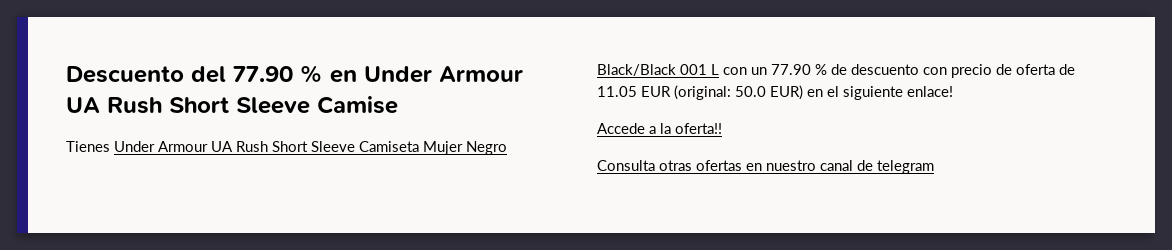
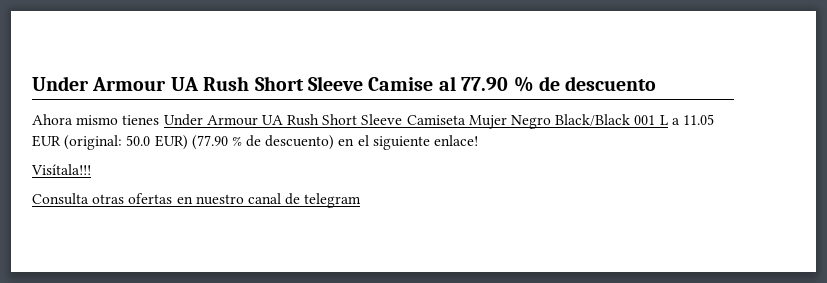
- Descuento del 77.90 % en Under Armour UA Rush Short Sleeve Camise
- Tienes Under Armour UA Rush Short Sleeve Camiseta Mujer Negro Black/Black 001 L con un 77.90 % de descuento con precio de oferta de 11.05 EUR (original: 50.0 EUR) en el siguiente enlace!
+ Under Armour UA Rush Short Sleeve Camise al 77.90 % de descuento
+ Ahora mismo tienes Under Armour UA Rush Short Sleeve Camiseta Mujer Negro Black/Black 001 L a 11.05 EUR (original: 50.0 EUR) (77.90 % de descuento) en el siguiente enlace!
- Accede a la oferta!!
+ Visítala!!!

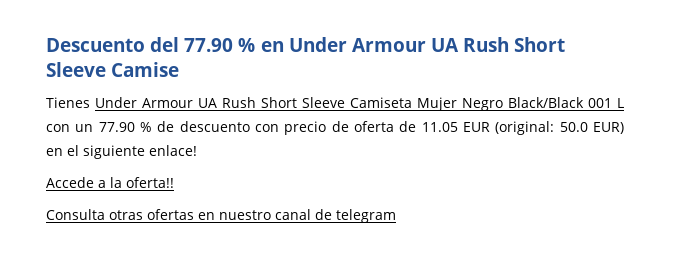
- Under Armour UA Rush Short Sleeve Camise al 77.90 % de descuento
- Ahora mismo tienes Under Armour UA Rush Short Sleeve Camiseta Mujer Negro Black/Black 001 L a 11.05 EUR (original: 50.0 EUR) (77.90 % de descuento) en el siguiente enlace!
+ Descuento del 77.90 % en Under Armour UA Rush Short Sleeve Camise
+ Tienes Under Armour UA Rush Short Sleeve Camiseta Mujer Negro Black/Black 001 L con un 77.90 % de descuento con precio de oferta de 11.05 EUR (original: 50.0 EUR) en el siguiente enlace!
- Visítala!!!
+ Accede a la oferta!!

